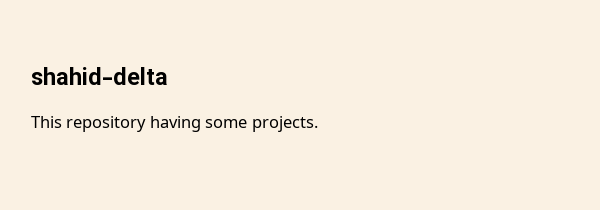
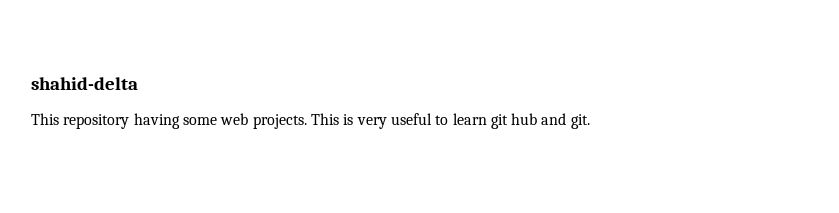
- This repository having some projects.
+ This repository having some web projects. This is very useful to learn git hub and git.

